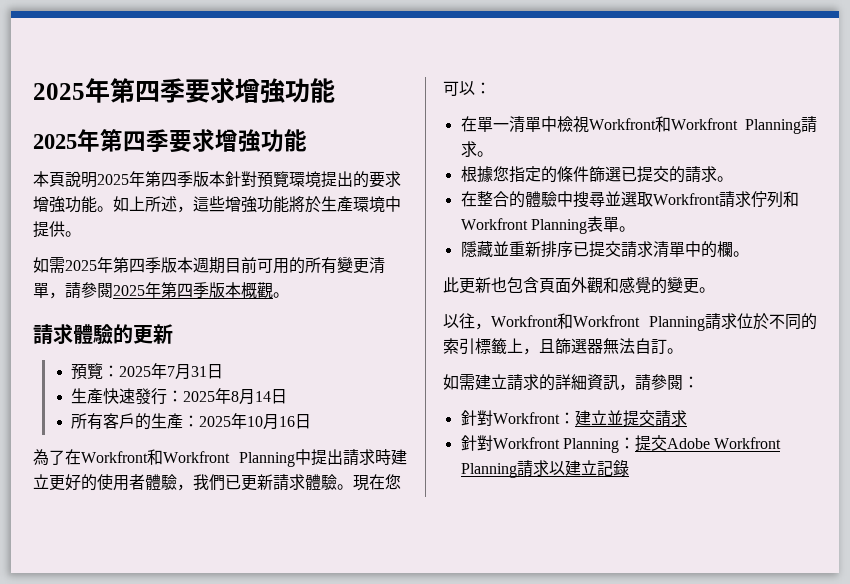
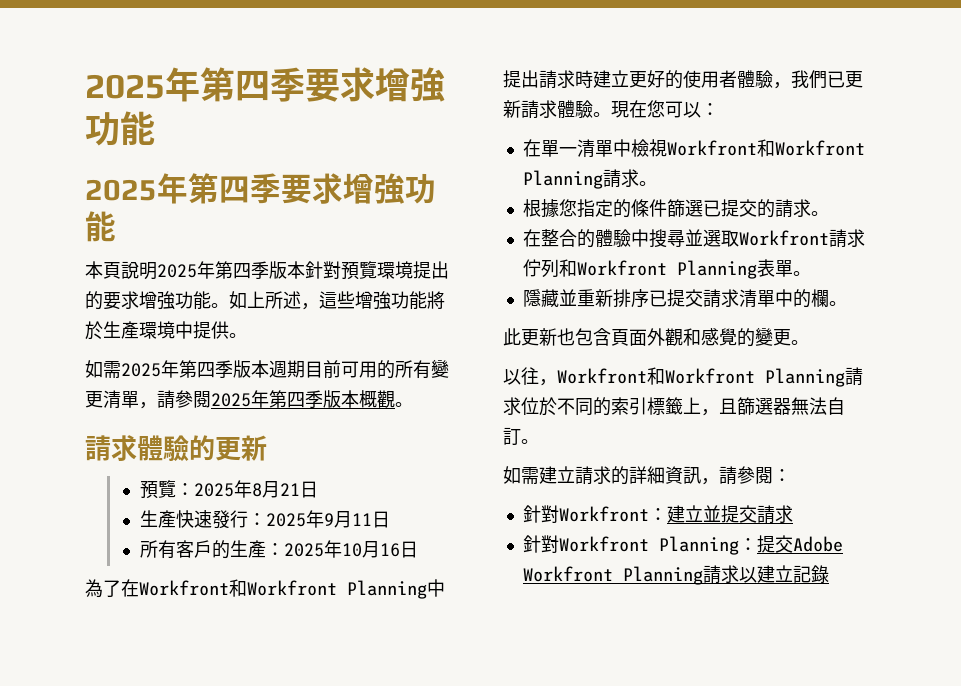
- 預覽：2025年7月31日
+ 預覽：2025年8月21日
- 生產快速發行：2025年8月14日
+ 生產快速發行：2025年9月11日

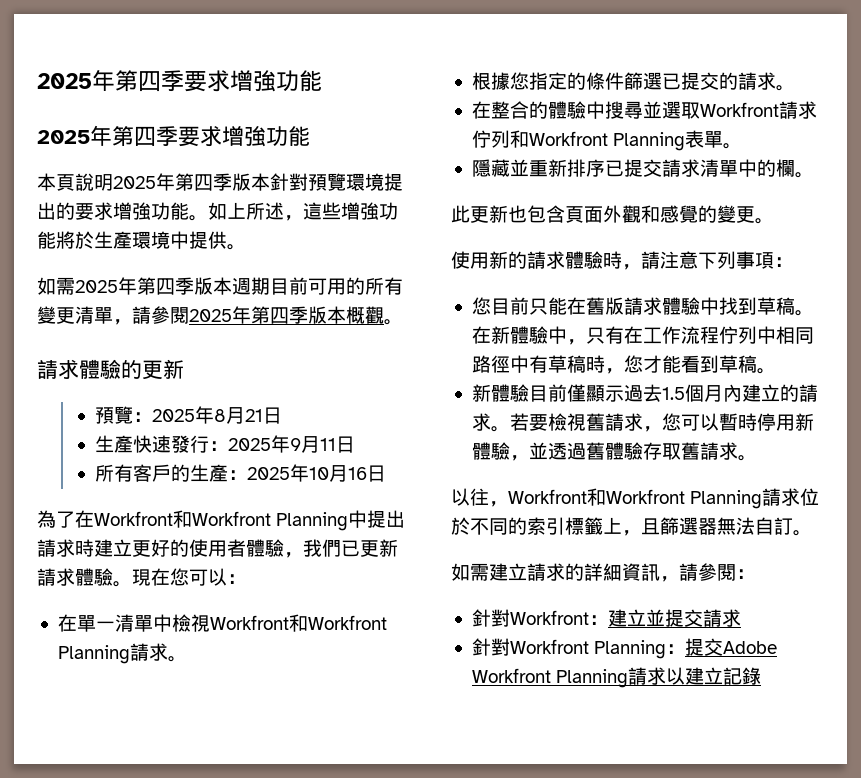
+ 使用新的請求體驗時，請注意下列事項：
+ 您目前只能在舊版請求體驗中找到草稿。在新體驗中，只有在工作流程佇列中相同路徑中有草稿時，您才能看到草稿。
+ 新體驗目前僅顯示過去1.5個月內建立的請求。若要檢視舊請求，您可以暫時停用新體驗，並透過舊體驗存取舊請求。

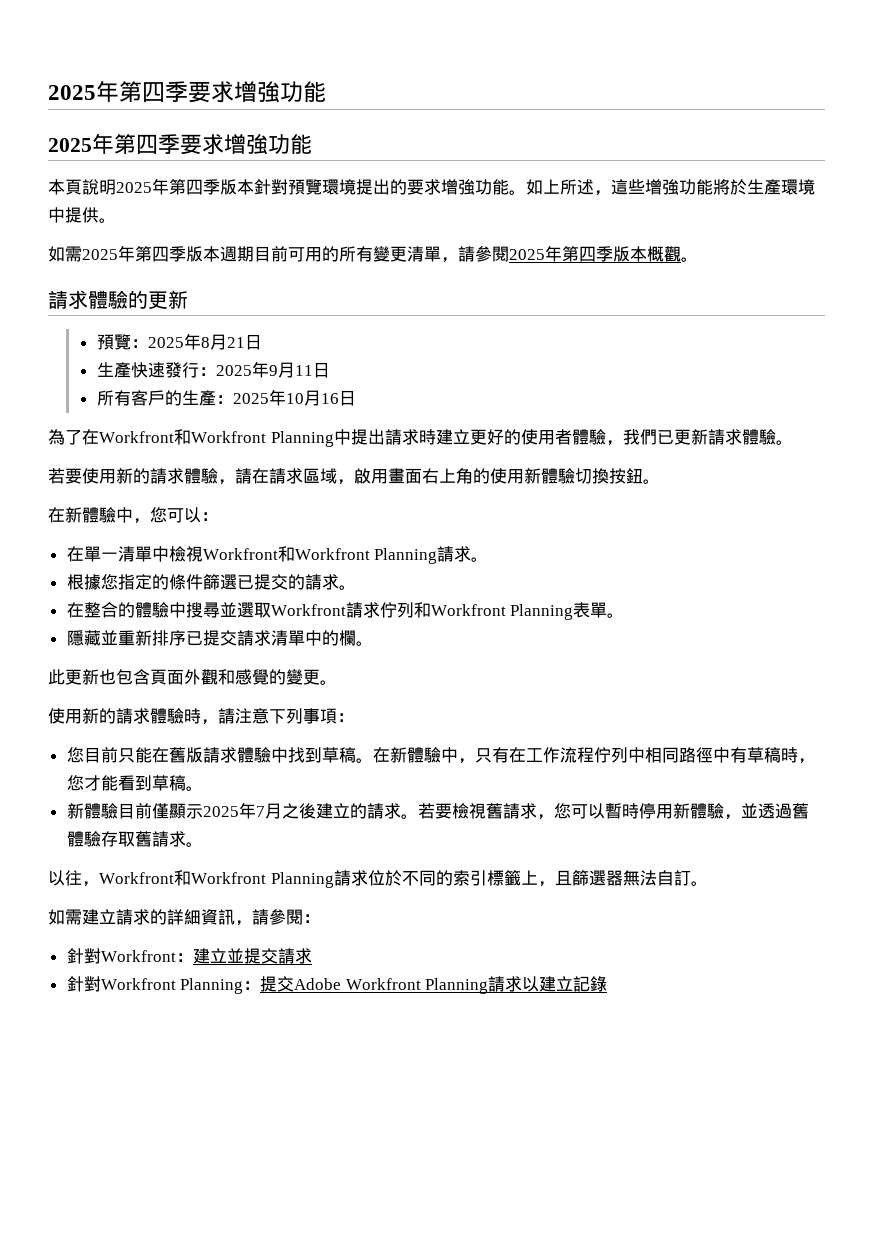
- 為了在Workfront和Workfront Planning中提出請求時建立更好的使用者體驗，我們已更新請求體驗。現在您可以：
+ 為了在Workfront和Workfront Planning中提出請求時建立更好的使用者體驗，我們已更新請求體驗。
+ 若要使用新的請求體驗，請在請求區域，啟用畫面右上角的使用新體驗切換按鈕。
+ 在新體驗中，您可以：
- 新體驗目前僅顯示過去1.5個月內建立的請求。
+ 新體驗目前僅顯示2025年7月之後建立的請求。

